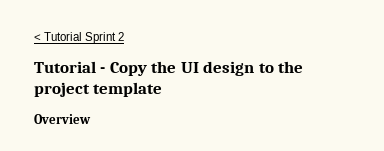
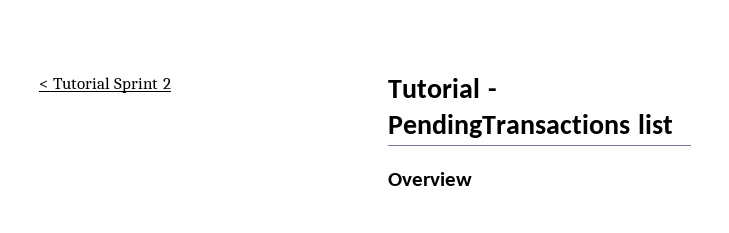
- Tutorial - Copy the UI design to the project template
+ Tutorial - PendingTransactions list

